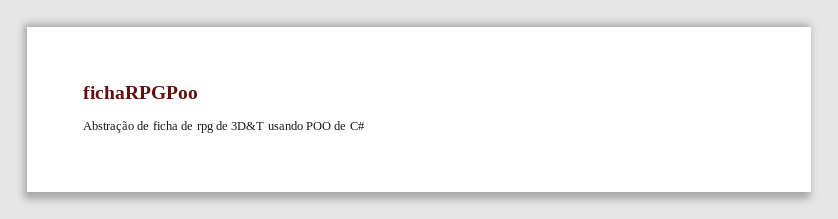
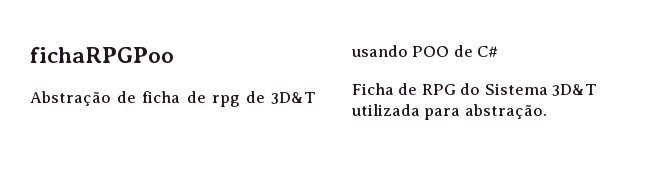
+ Ficha de RPG do Sistema 3D&T utilizada para abstração.

